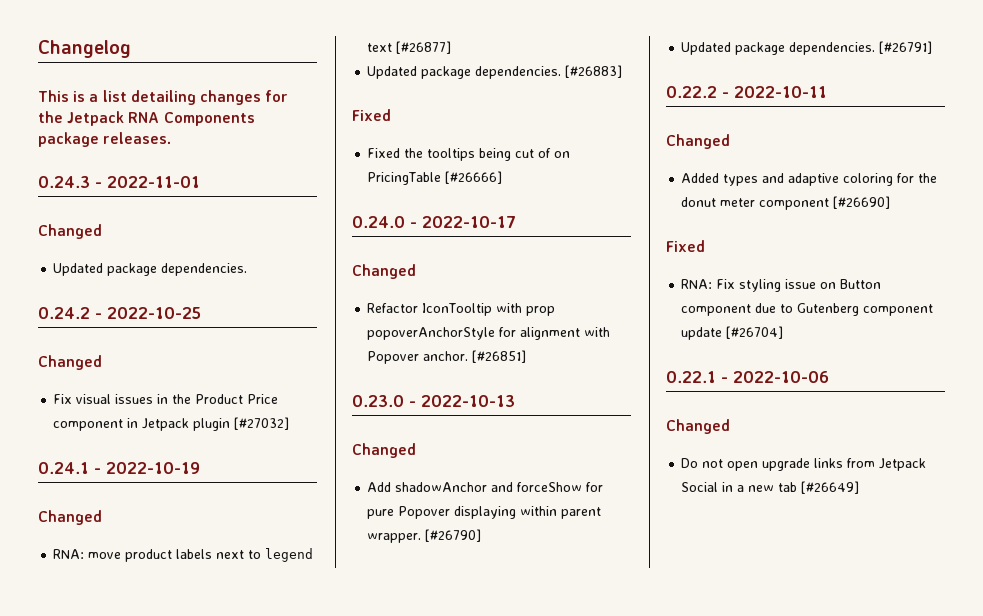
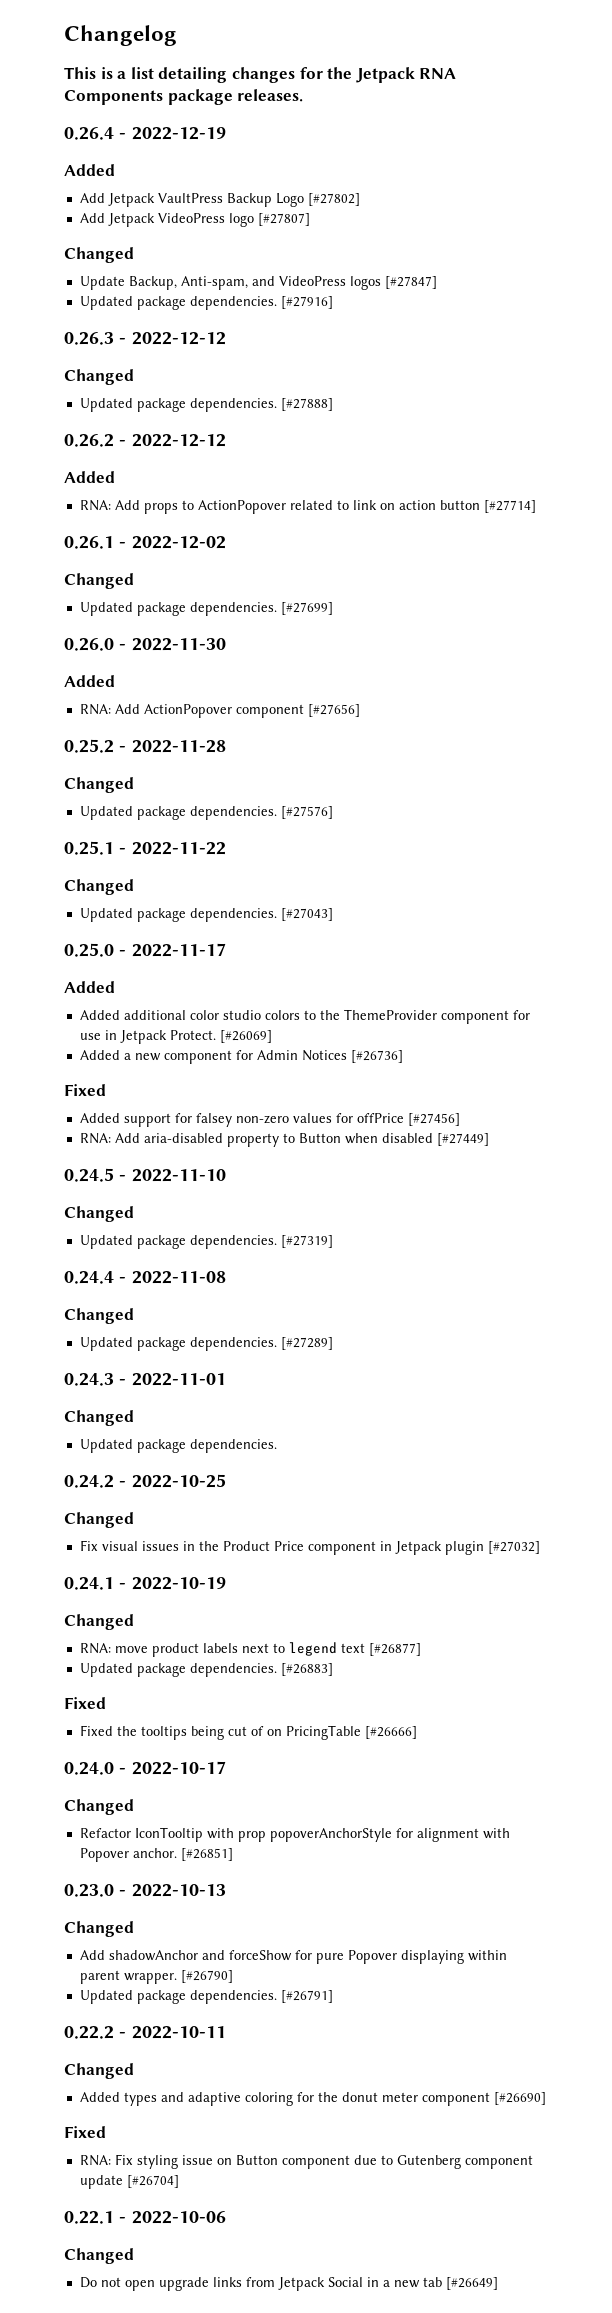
+ 0.26.4 - 2022-12-19
+ Added
+ Add Jetpack VaultPress Backup Logo [#27802]
+ Add Jetpack VideoPress logo [#27807]
+ Changed
+ Update Backup, Anti-spam, and VideoPress logos [#27847]
+ Updated package dependencies. [#27916]
+ 0.26.3 - 2022-12-12
+ Changed
+ Updated package dependencies. [#27888]
+ 0.26.2 - 2022-12-12
+ Added
+ RNA: Add props to ActionPopover related to link on action button [#27714]
+ 0.26.1 - 2022-12-02
+ Changed
+ Updated package dependencies. [#27699]
+ 0.26.0 - 2022-11-30
+ Added
+ RNA: Add ActionPopover component [#27656]
+ 0.25.2 - 2022-11-28
+ Changed
+ Updated package dependencies. [#27576]
+ 0.25.1 - 2022-11-22
+ Changed
+ Updated package dependencies. [#27043]
+ 0.25.0 - 2022-11-17
+ Added
+ Added additional color studio colors to the ThemeProvider component for use in Jetpack Protect. [#26069]
+ Added a new component for Admin Notices [#26736]
+ Fixed
+ Added support for falsey non-zero values for offPrice [#27456]
+ RNA: Add aria-disabled property to Button when disabled [#27449]
+ 0.24.5 - 2022-11-10
+ Changed
+ Updated package dependencies. [#27319]
+ 0.24.4 - 2022-11-08
+ Changed
+ Updated package dependencies. [#27289]

